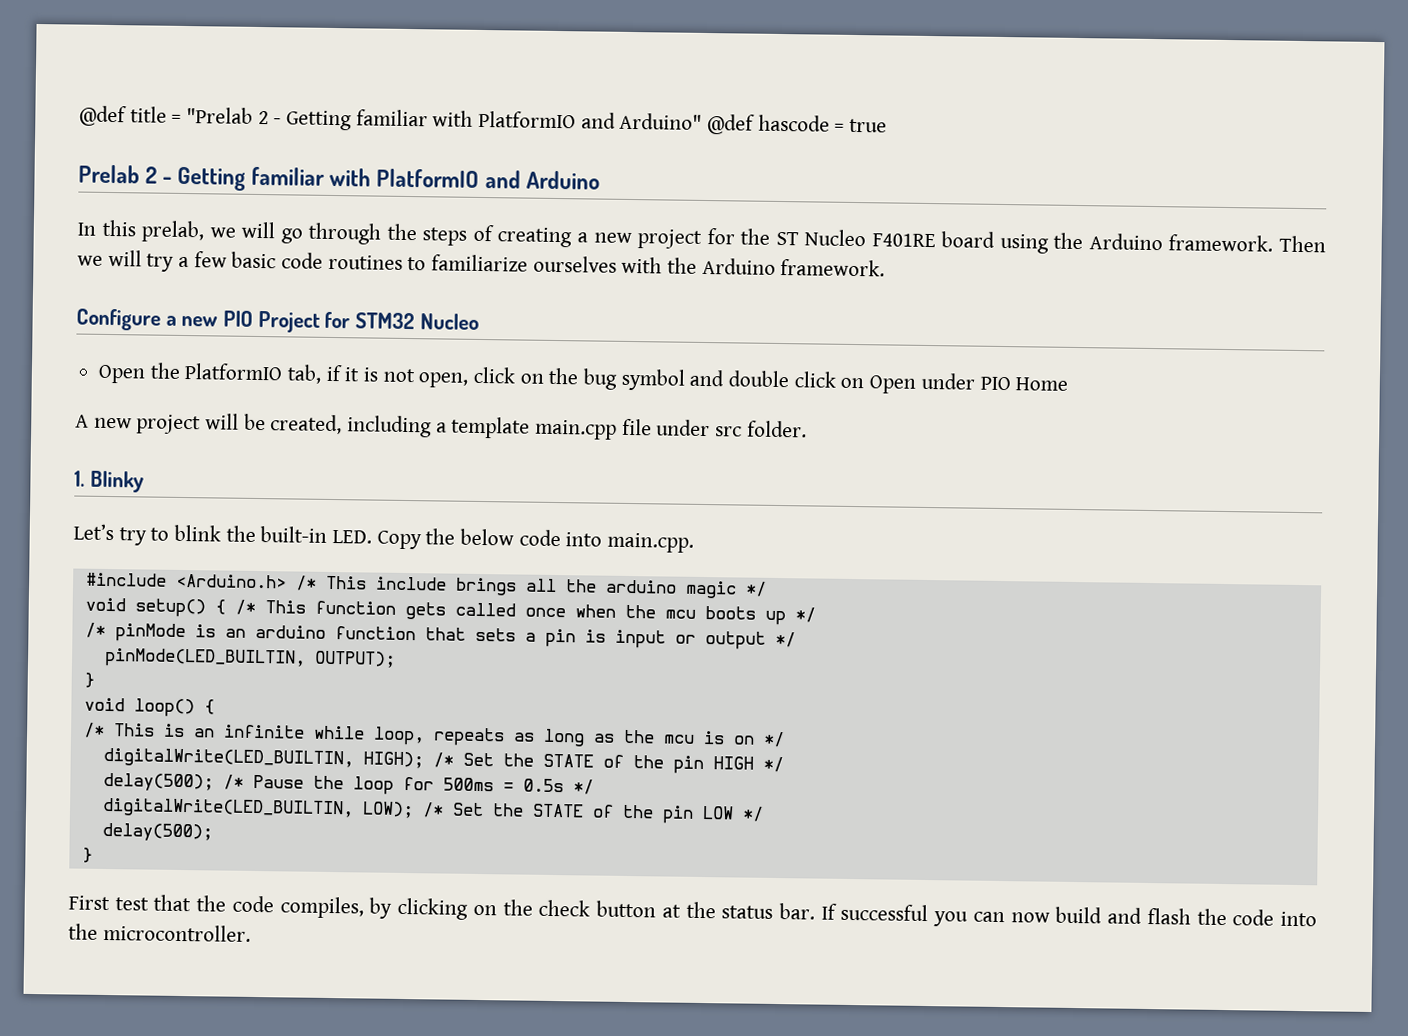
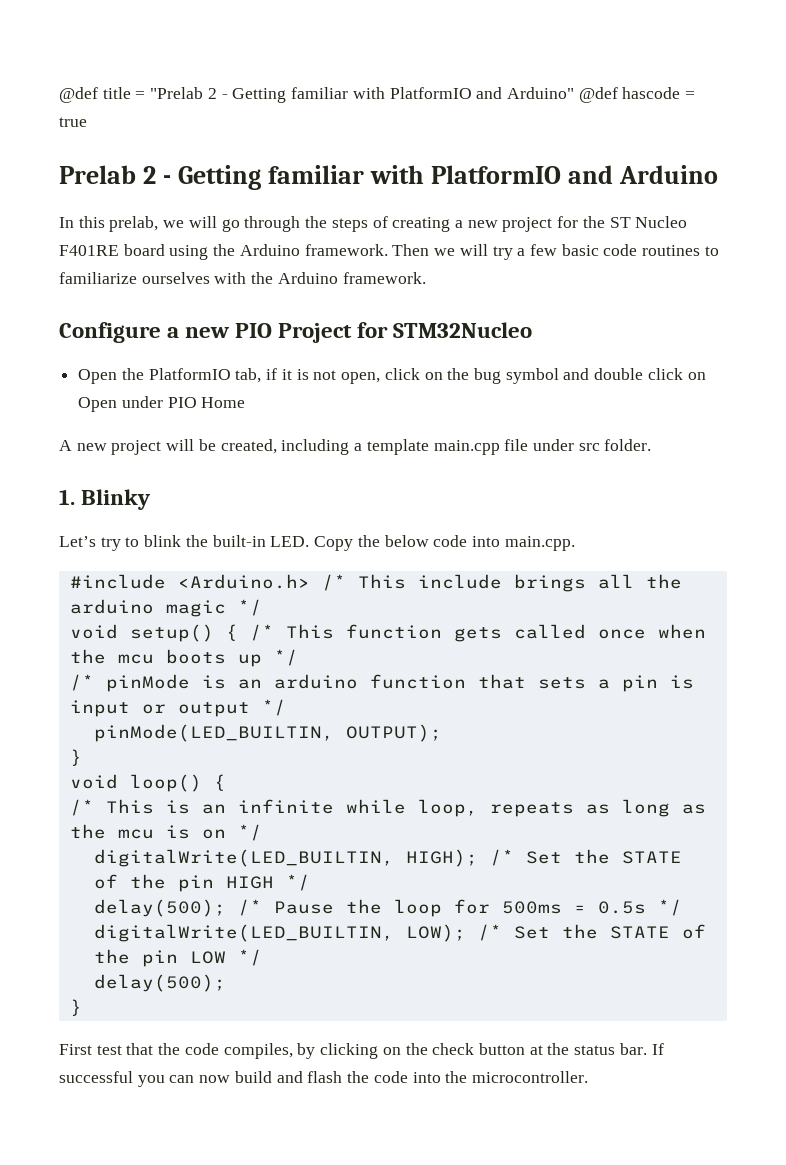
- Configure a new PIO Project for STM32 Nucleo
+ Configure a new PIO Project for STM32Nucleo

